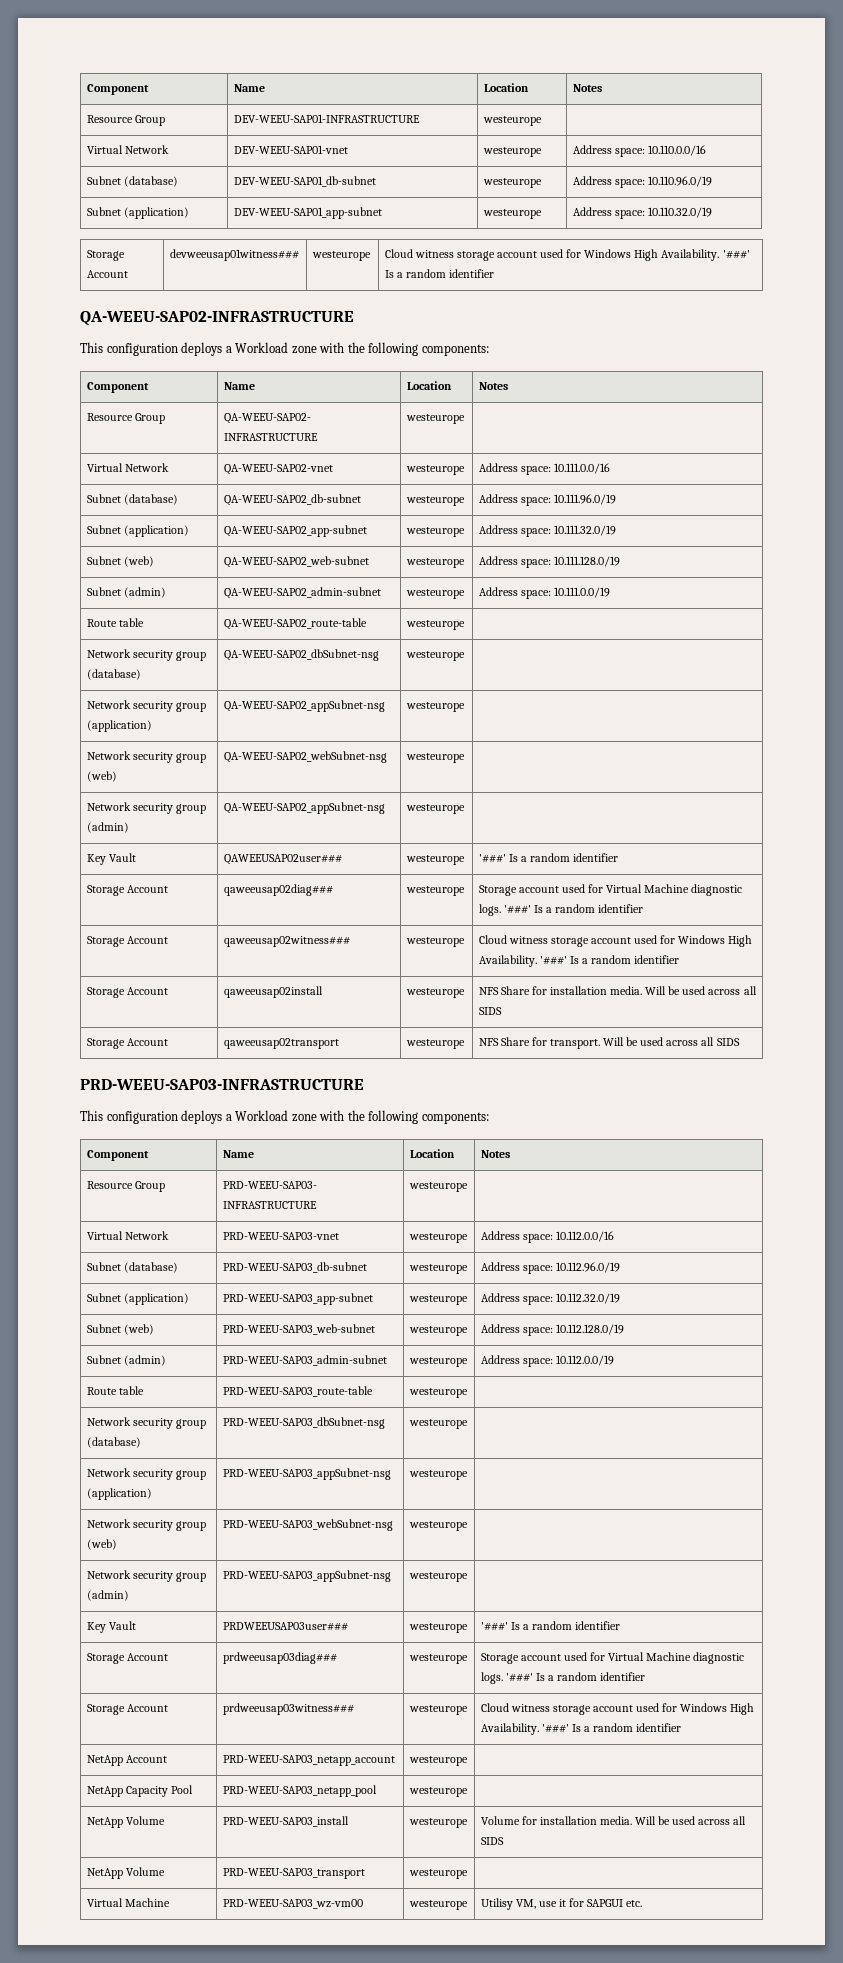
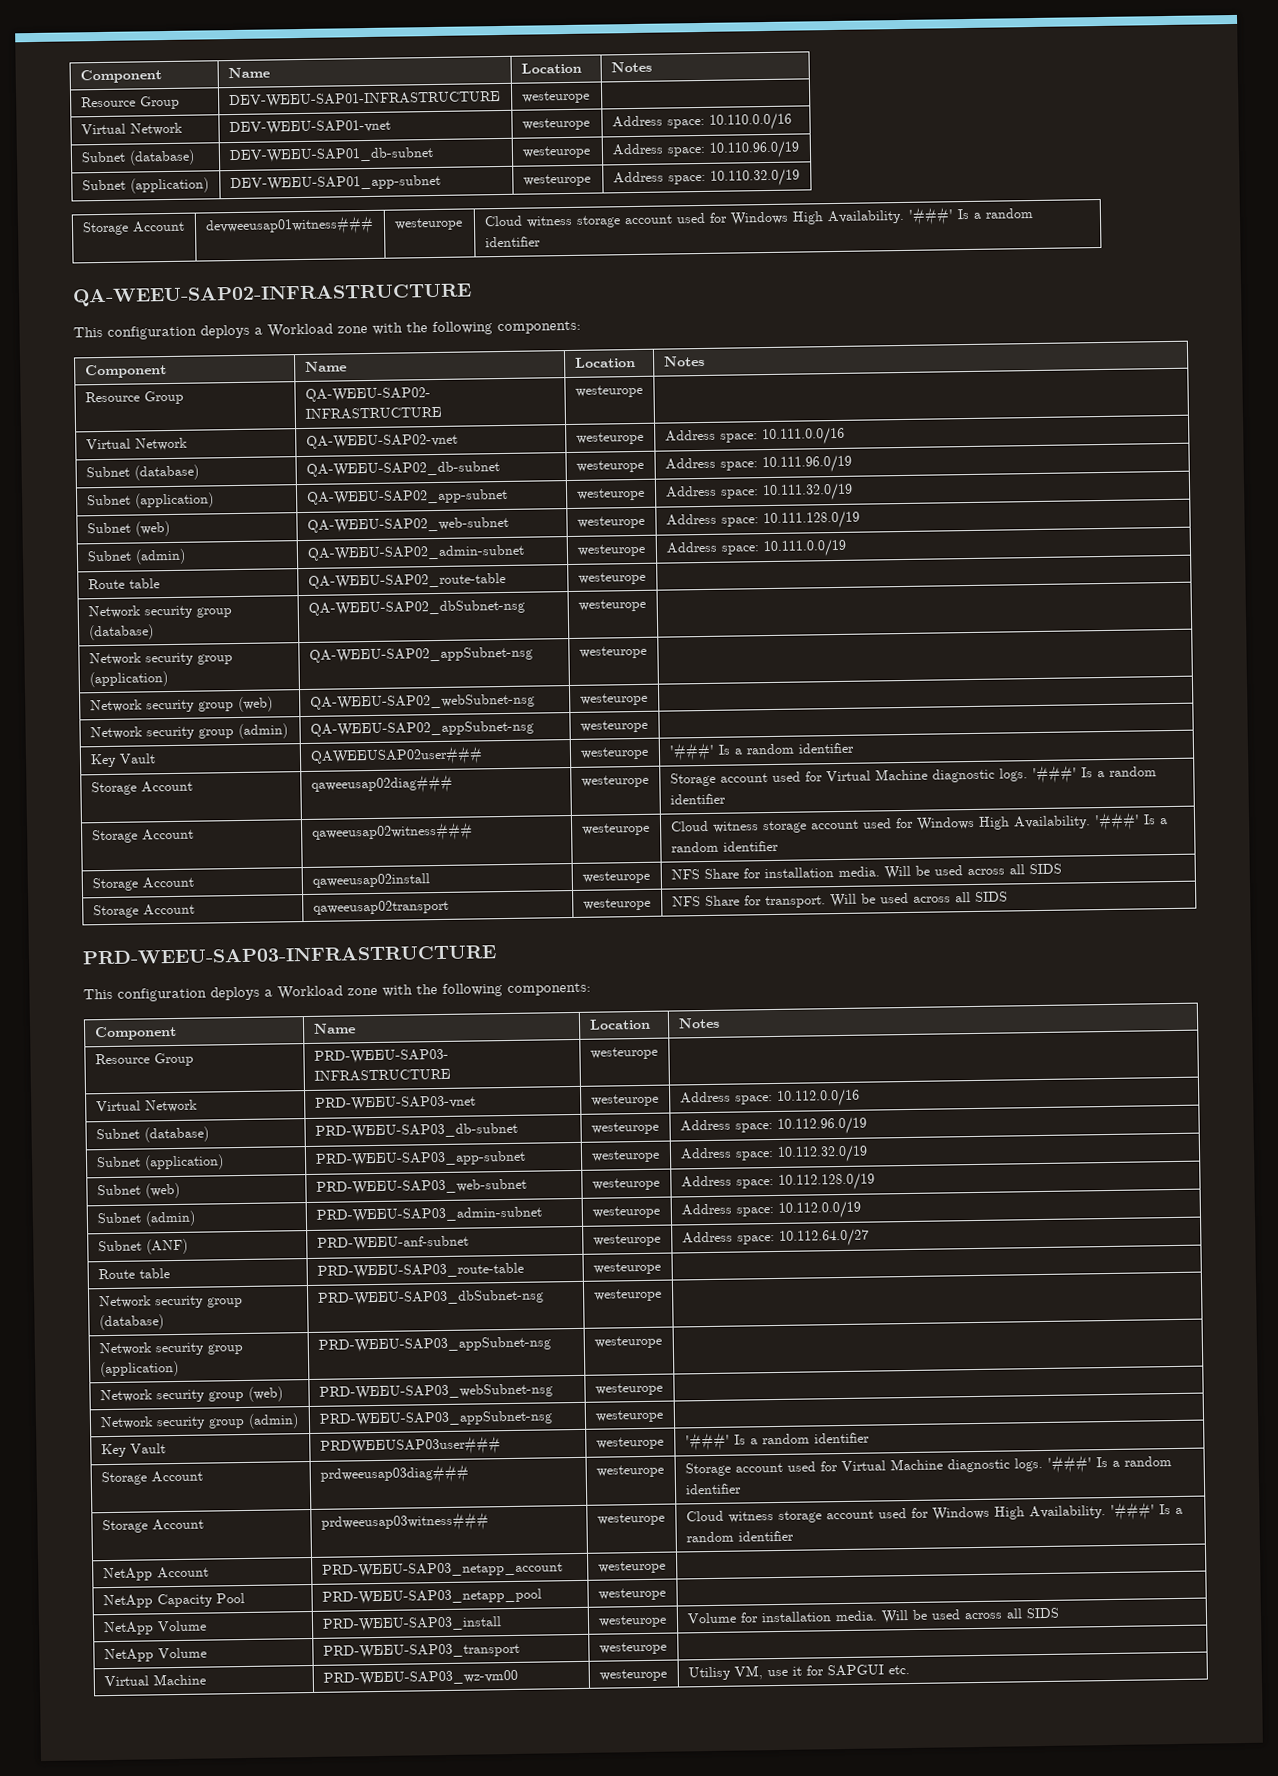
+ Subnet (ANF) | PRD-WEEU-anf-subnet | westeurope | Address space: 10.112.64.0/27

